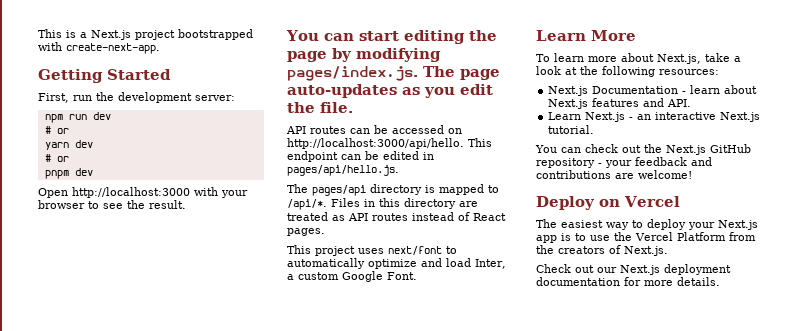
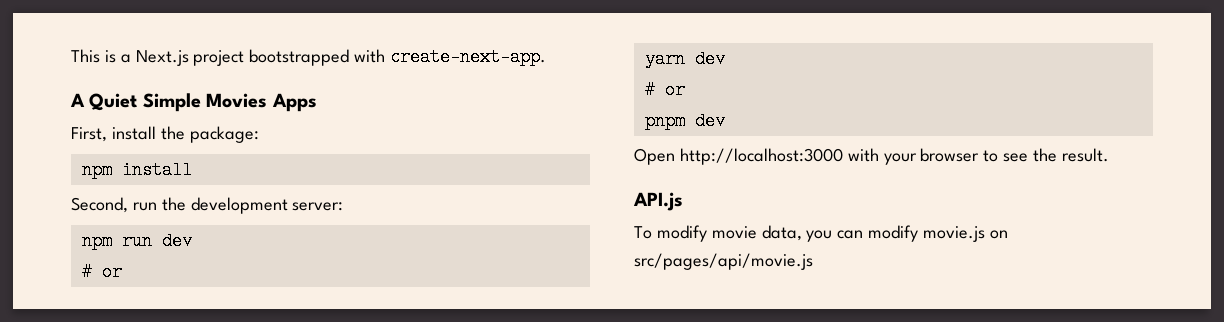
- Getting Started
- First, run the development server:
+ A Quiet Simple Movies Apps
+ First, install the package:
+ npm install
+ Second, run the development server:
- You can start editing the page by modifying pages/index.js. The page auto-updates as you edit the file.
- API routes can be accessed on http://localhost:3000/api/hello. This endpoint can be edited in pages/api/hello.js.
- The pages/api directory is mapped to /api/*. Files in this directory are treated as API routes instead of React pages.
- This project uses next/font to automatically optimize and load Inter, a custom Google Font.
- Learn More
- To learn more about Next.js, take a look at the following resources:
- Next.js Documentation - learn about Next.js features and API.
- Learn Next.js - an interactive Next.js tutorial.
- You can check out the Next.js GitHub repository - your feedback and contributions are welcome!
- Deploy on Vercel
- The easiest way to deploy your Next.js app is to use the Vercel Platform from the creators of Next.js.
- Check out our Next.js deployment documentation for more details.
+ API.js
+ To modify movie data, you can modify movie.js on src/pages/api/movie.js

